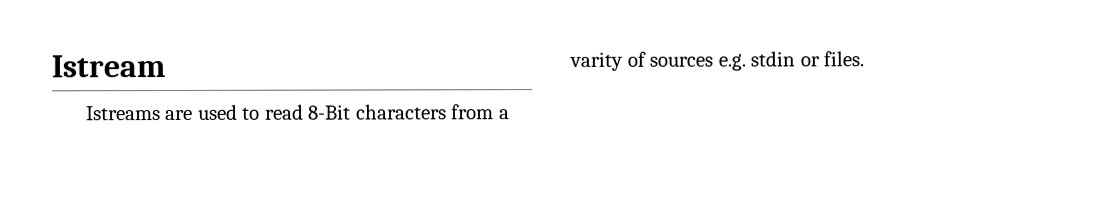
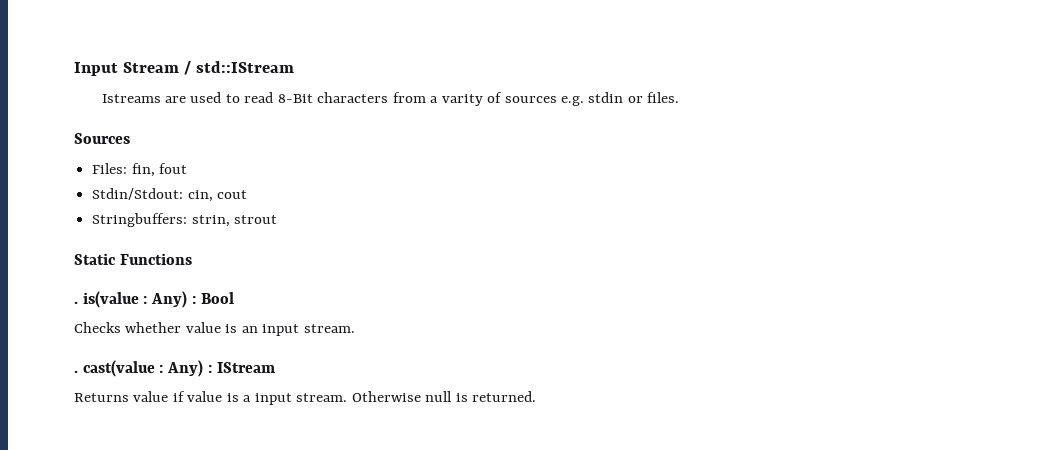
- Istream
+ Input Stream / std::IStream
+ Sources
+ Files: fin, fout
+ Stdin/Stdout: cin, cout
+ Stringbuffers: strin, strout
+ Static Functions
+ . is(value : Any) : Bool
+ Checks whether value is an input stream.
+ . cast(value : Any) : IStream
+ Returns value if value is a input stream. Otherwise null is returned.

